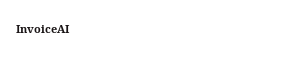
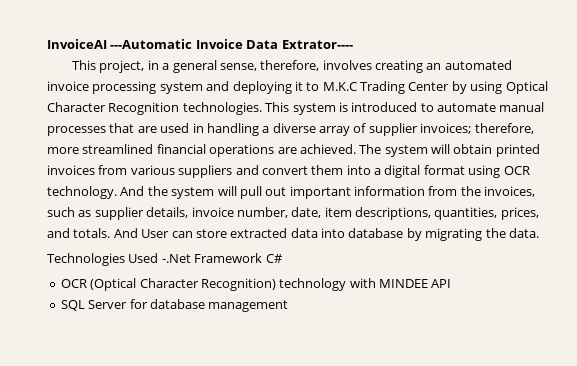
- InvoiceAI
+ InvoiceAI ---Automatic Invoice Data Extrator----
+ This project, in a general sense, therefore, involves creating an automated invoice processing system and deploying it to M.K.C Trading Center by using Optical Character Recognition technologies. This system is introduced to automate manual processes that are used in handling a diverse array of supplier invoices; therefore, more streamlined financial operations are achieved. The system will obtain printed invoices from various suppliers and convert them into a digital format using OCR technology. And the system will pull out important information from the invoices, such as supplier details, invoice number, date, item descriptions, quantities, prices, and totals. And User can store extracted data into database by migrating the data.
+ Technologies Used -.Net Framework C#
+ OCR (Optical Character Recognition) technology with MINDEE API
+ SQL Server for database management

